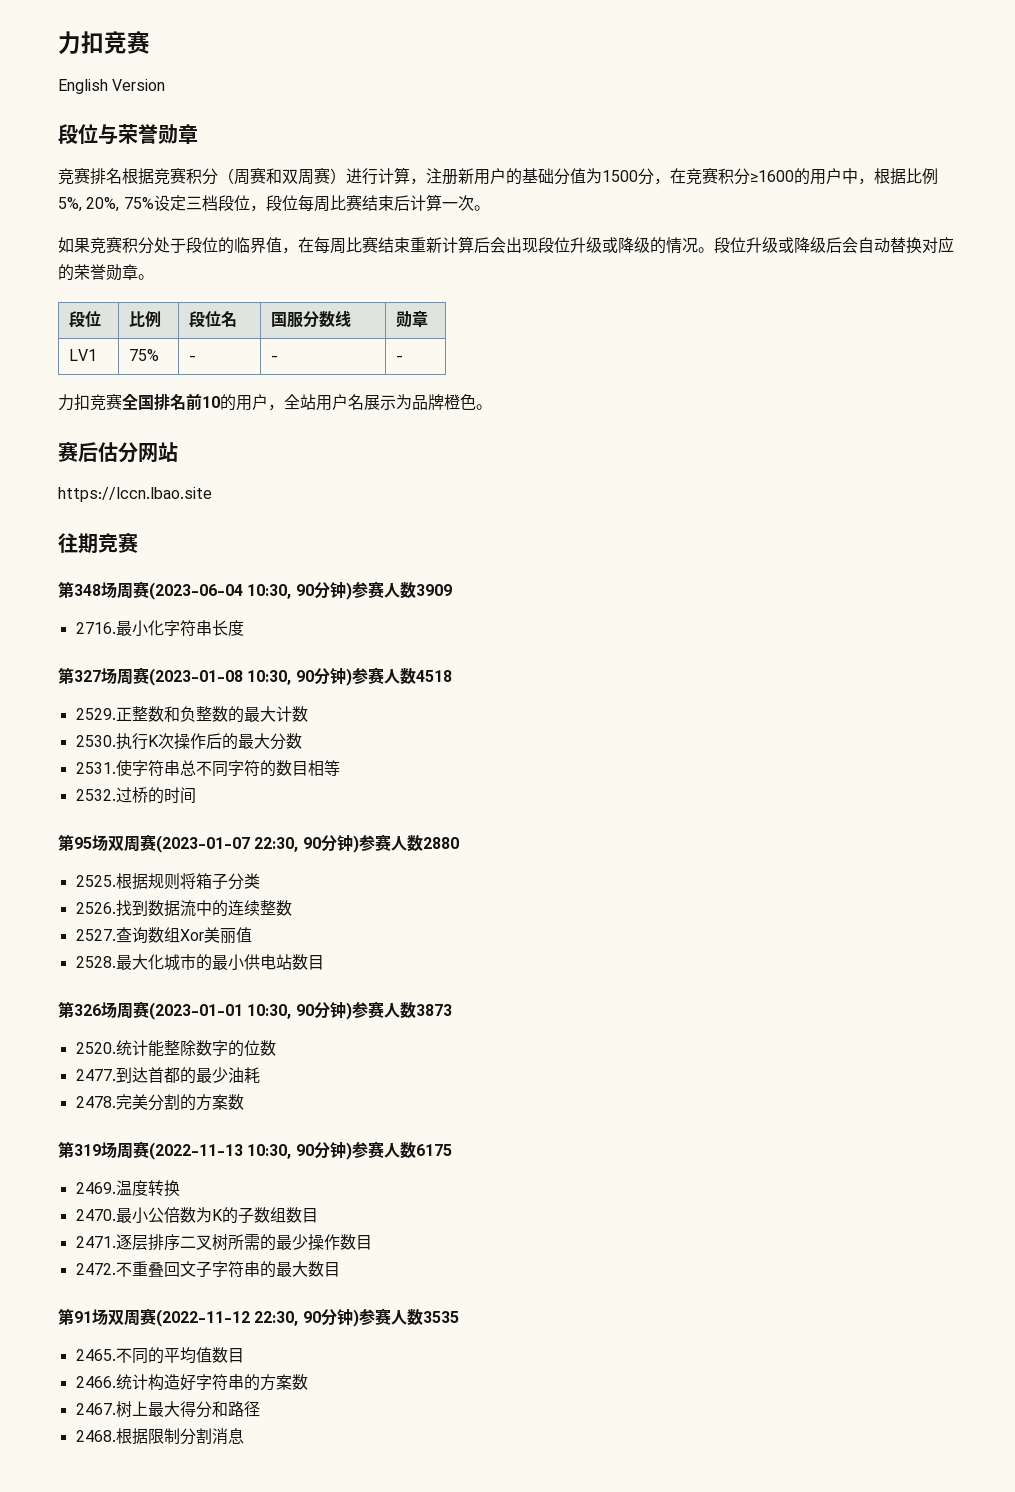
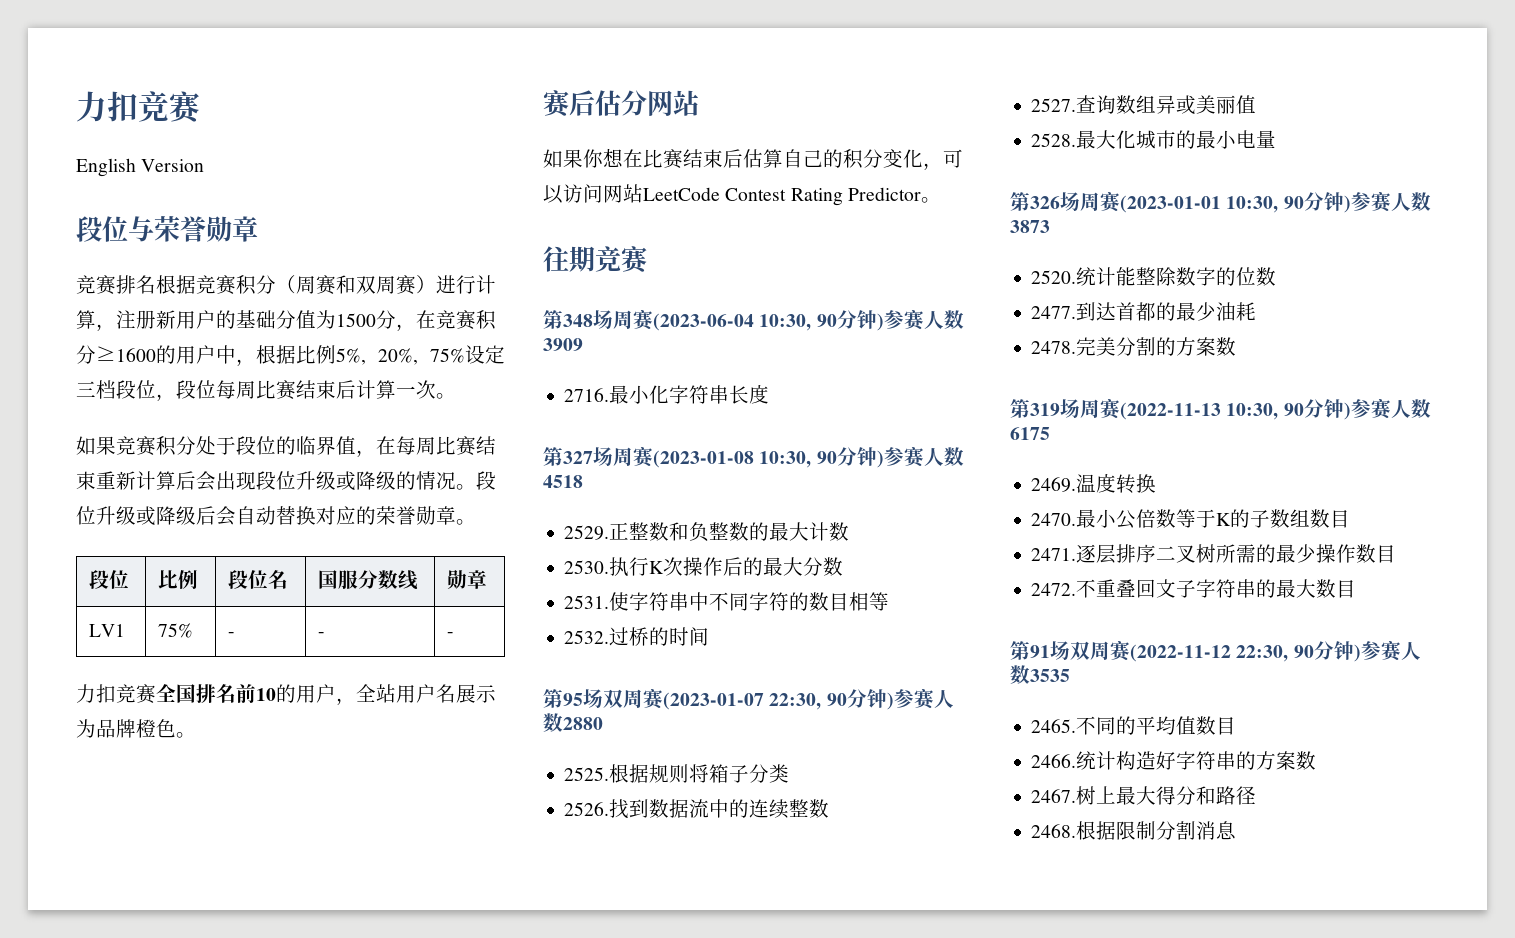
- https://lccn.lbao.site
+ 如果你想在比赛结束后估算自己的积分变化，可以访问网站LeetCode Contest Rating Predictor。
- 使字符串总不同字符的数目相等
+ 使字符串中不同字符的数目相等
- 查询数组Xor美丽值
+ 查询数组异或美丽值
- 最大化城市的最小供电站数目
+ 最大化城市的最小电量
- 最小公倍数为K的子数组数目
+ 最小公倍数等于K的子数组数目

